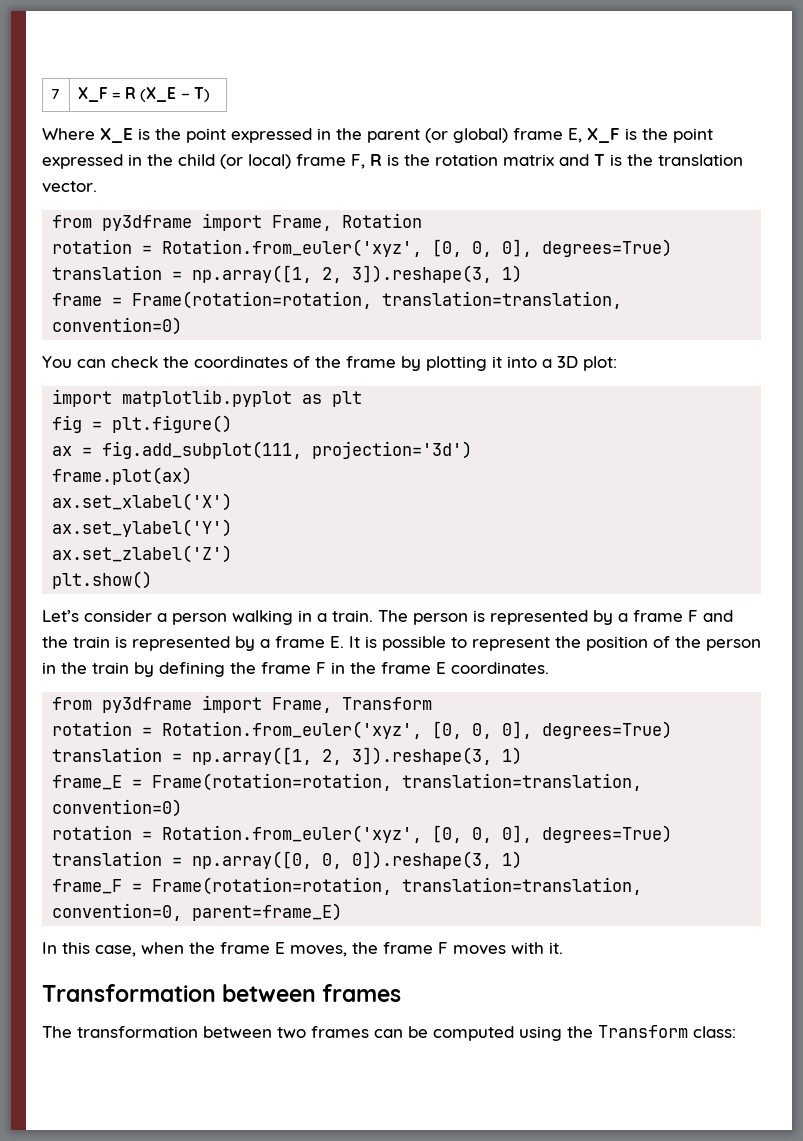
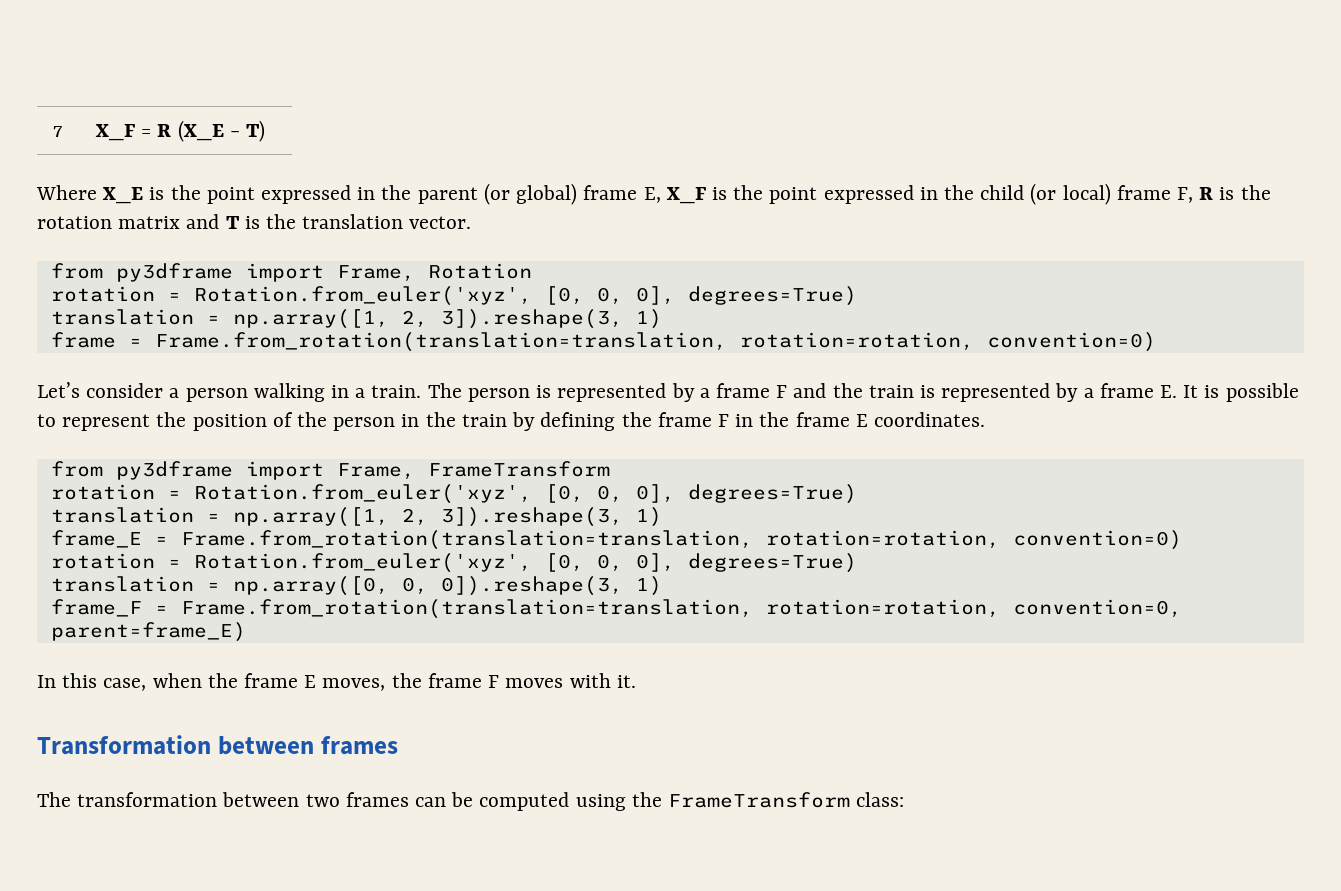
- frame = Frame(rotation=rotation, translation=translation, convention=0)
- You can check the coordinates of the frame by plotting it into a 3D plot:
- import matplotlib.pyplot as plt
- fig = plt.figure()
- ax = fig.add_subplot(111, projection='3d')
- frame.plot(ax)
- ax.set_xlabel('X')
- ax.set_ylabel('Y')
- ax.set_zlabel('Z')
- plt.show()
+ frame = Frame.from_rotation(translation=translation, rotation=rotation, convention=0)
- from py3dframe import Frame, Transform
+ from py3dframe import Frame, FrameTransform
- frame_E = Frame(rotation=rotation, translation=translation, convention=0)
+ frame_E = Frame.from_rotation(translation=translation, rotation=rotation, convention=0)
- frame_F = Frame(rotation=rotation, translation=translation, convention=0, parent=frame_E)
+ frame_F = Frame.from_rotation(translation=translation, rotation=rotation, convention=0, parent=frame_E)
- The transformation between two frames can be computed using the Transform class:
+ The transformation between two frames can be computed using the FrameTransform class:

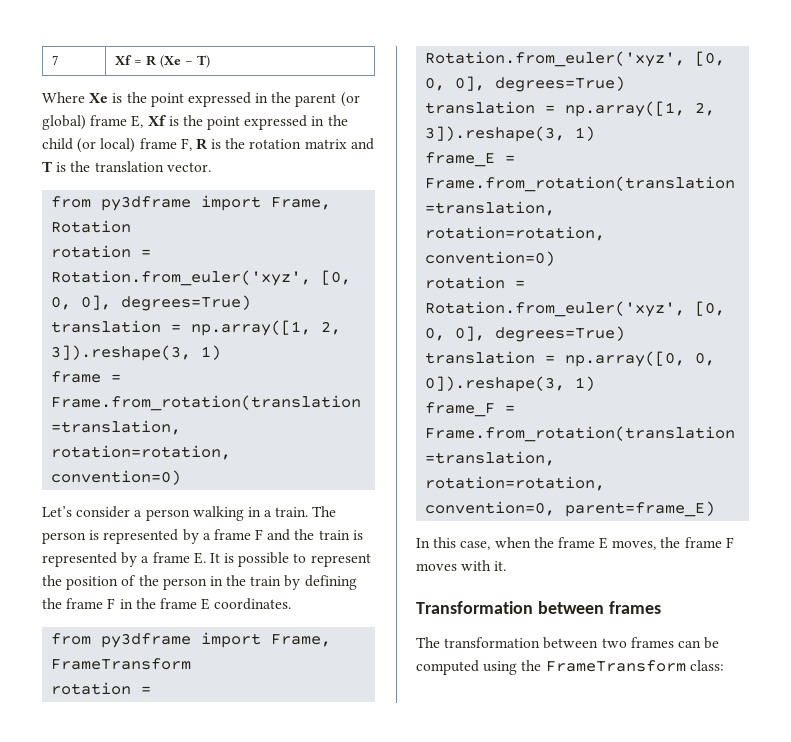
- 7 | X_F = R (X_E − T)
+ 7 | Xf = R (Xe − T)
- Where X_E is the point expressed in the parent (or global) frame E, X_F is the point expressed in the child (or local) frame F, R is the rotation matrix and T is the translation vector.
+ Where Xe is the point expressed in the parent (or global) frame E, Xf is the point expressed in the child (or local) frame F, R is the rotation matrix and T is the translation vector.

